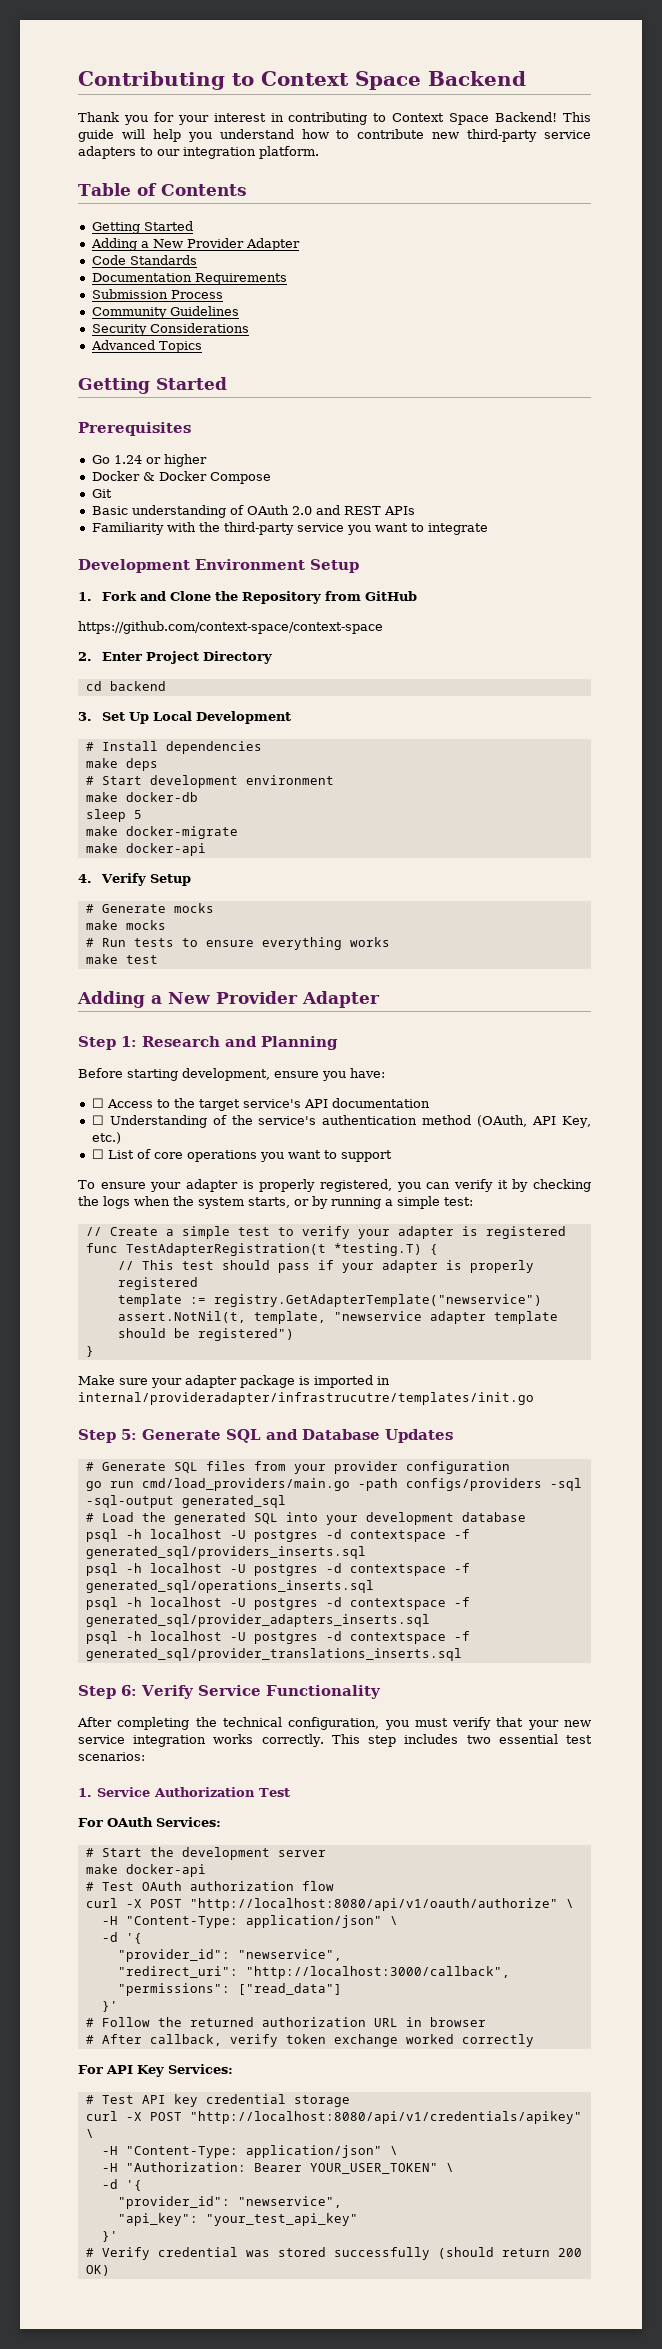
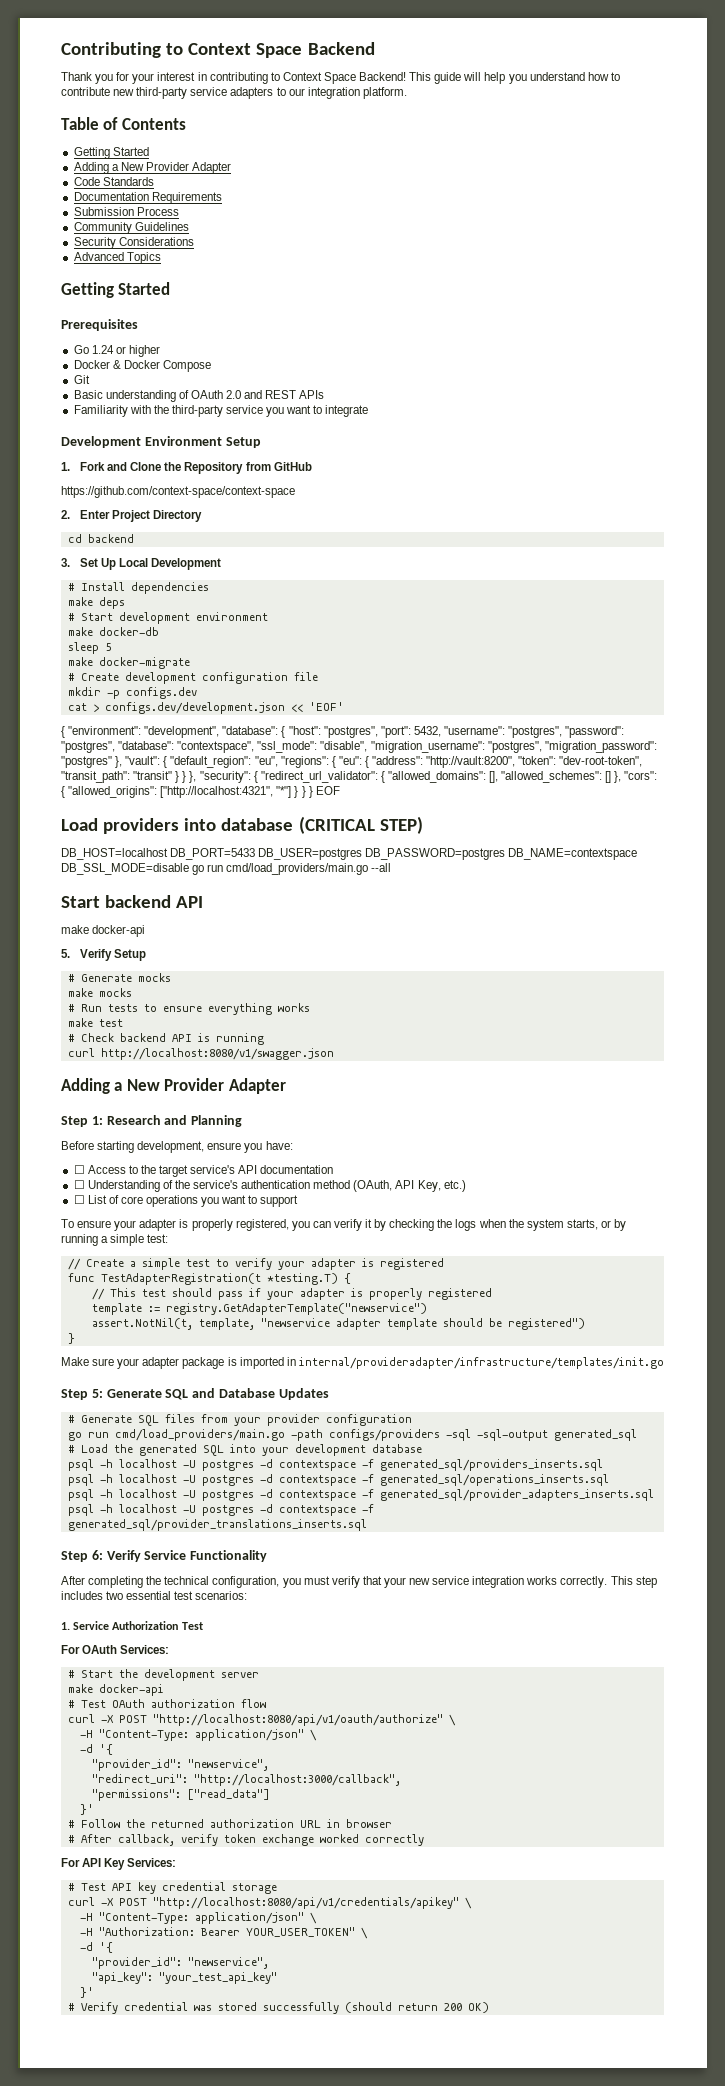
  make docker-migrate
+ # Create development configuration file
+ mkdir -p configs.dev
+ cat > configs.dev/development.json << 'EOF'
+ { "environment": "development", "database": { "host": "postgres", "port": 5432, "username": "postgres", "password": "postgres", "database": "contextspace", "ssl_mode": "disable", "migration_username": "postgres", "migration_password": "postgres" }, "vault": { "default_region": "eu", "regions": { "eu": { "address": "http://vault:8200", "token": "dev-root-token", "transit_path": "transit" } } }, "security": { "redirect_url_validator": { "allowed_domains": [], "allowed_schemes": [] }, "cors": { "allowed_origins": ["http://localhost:4321", "*"] } } } EOF
+ Load providers into database (CRITICAL STEP)
+ DB_HOST=localhost DB_PORT=5433 DB_USER=postgres DB_PASSWORD=postgres DB_NAME=contextspace DB_SSL_MODE=disable go run cmd/load_providers/main.go --all
+ Start backend API
  make docker-api
- 4. Verify Setup
+ 5. Verify Setup
+ # Check backend API is running
+ curl http://localhost:8080/v1/swagger.json
- Make sure your adapter package is imported in internal/provideradapter/infrastrucutre/templates/init.go
+ Make sure your adapter package is imported in internal/provideradapter/infrastructure/templates/init.go

